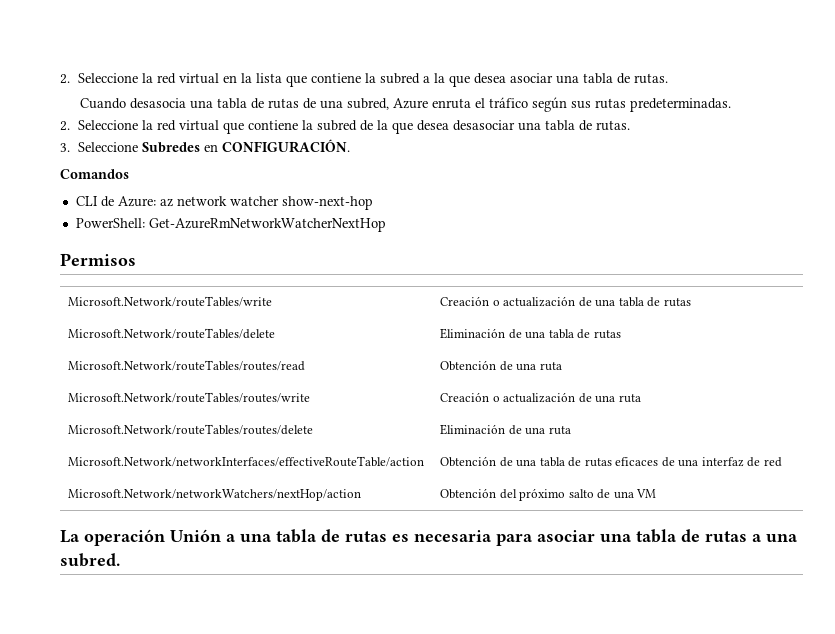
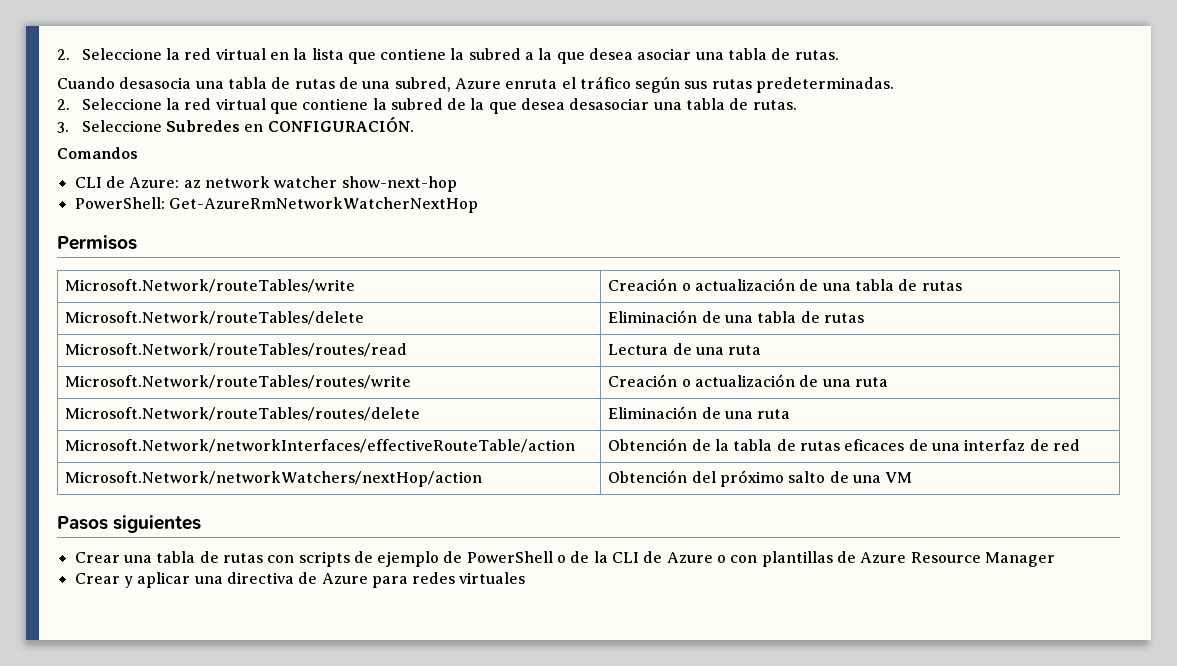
- Microsoft.Network/routeTables/routes/read | Obtención de una ruta
+ Microsoft.Network/routeTables/routes/read | Lectura de una ruta
- Microsoft.Network/networkInterfaces/effectiveRouteTable/action | Obtención de una tabla de rutas eficaces de una interfaz de red
+ Microsoft.Network/networkInterfaces/effectiveRouteTable/action | Obtención de la tabla de rutas eficaces de una interfaz de red
- La operación Unión a una tabla de rutas es necesaria para asociar una tabla de rutas a una subred.
+ Pasos siguientes
+ Crear una tabla de rutas con scripts de ejemplo de PowerShell o de la CLI de Azure o con plantillas de Azure Resource Manager
+ Crear y aplicar una directiva de Azure para redes virtuales

